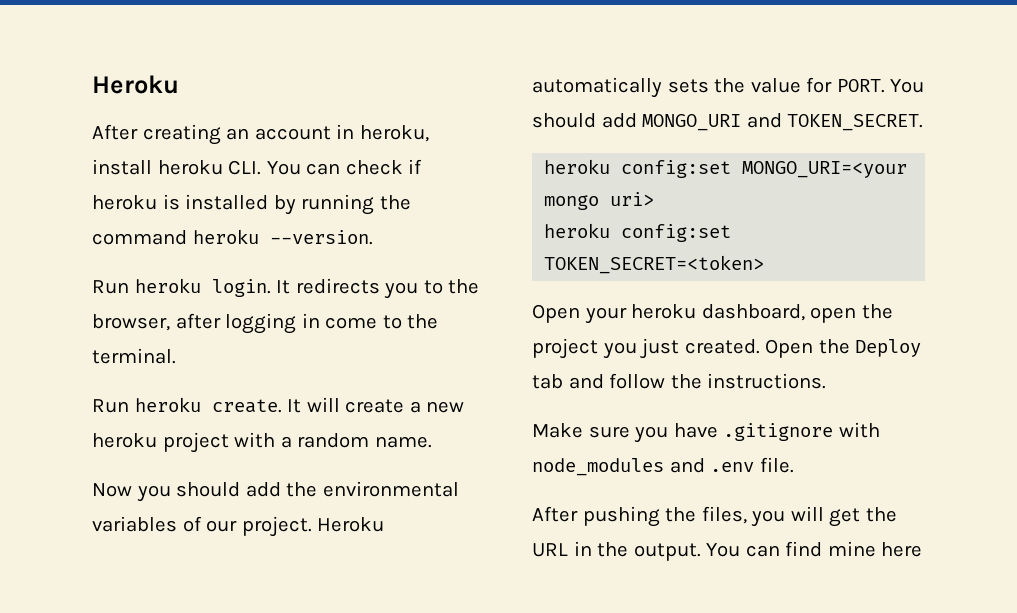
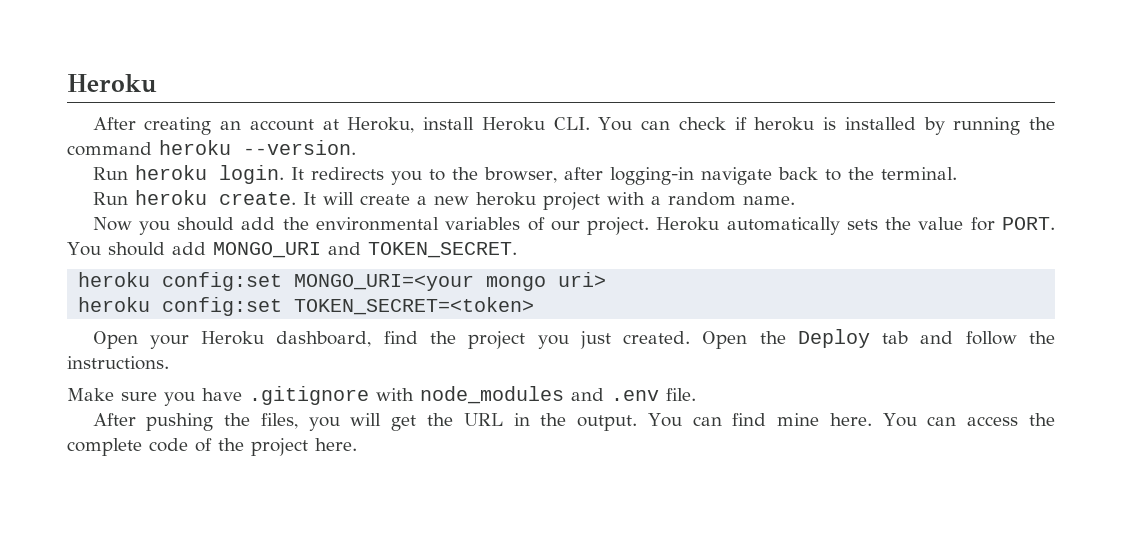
- After creating an account in heroku, install heroku CLI. You can check if heroku is installed by running the command heroku --version.
+ After creating an account at Heroku, install Heroku CLI. You can check if heroku is installed by running the command heroku --version.
- It redirects you to the browser, after logging in come to the terminal.
+ It redirects you to the browser, after logging-in navigate back to the terminal.
- Open your heroku dashboard, open the project you just created.
+ Open your Heroku dashboard, find the project you just created.
- You can find mine here
+ You can find mine here. You can access the complete code of the project here.

